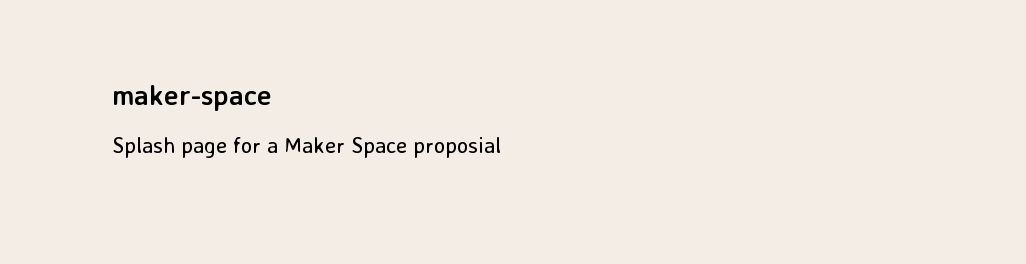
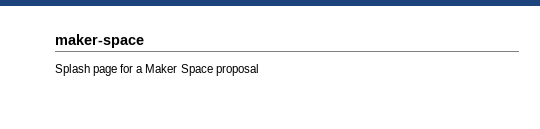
- Splash page for a Maker Space proposial
+ Splash page for a Maker Space proposal

